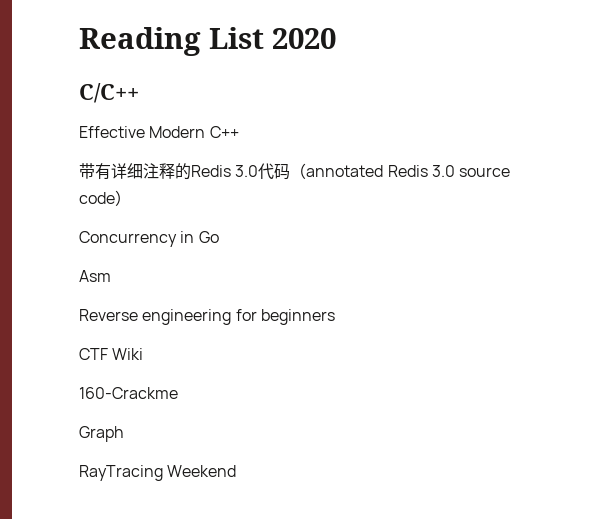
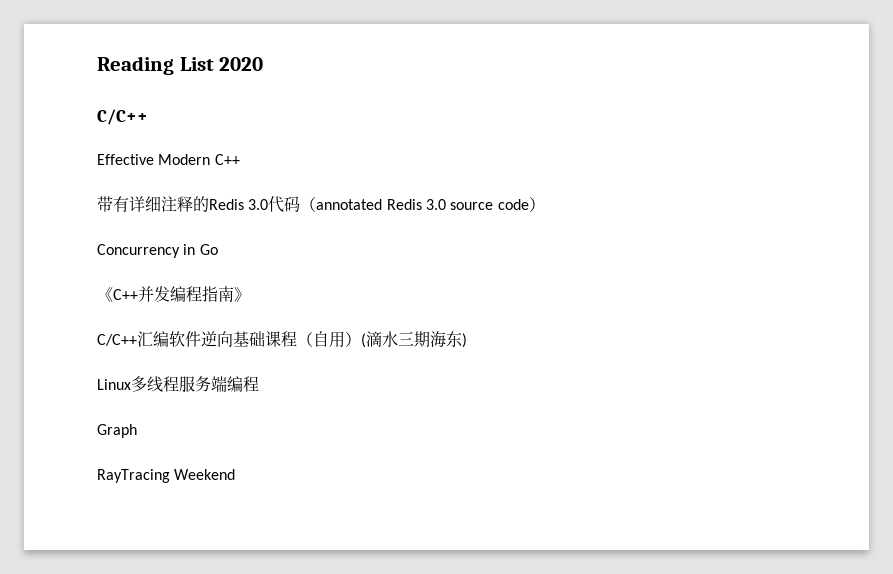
- Asm
- Reverse engineering for beginners
- CTF Wiki
- 160-Crackme
+ 《C++并发编程指南》
+ C/C++汇编软件逆向基础课程（自用）(滴水三期海东)
+ Linux多线程服务端编程

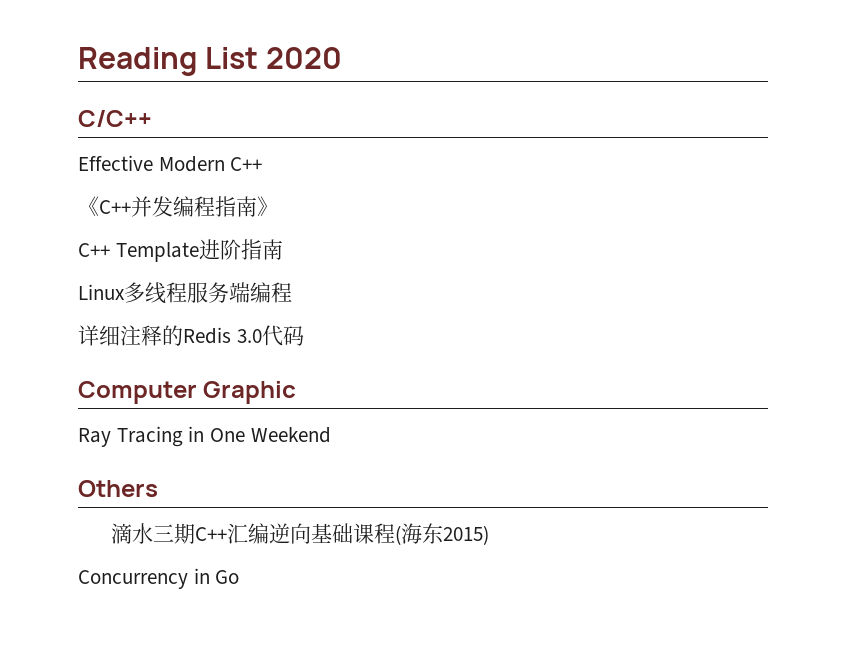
- 带有详细注释的Redis 3.0代码（annotated Redis 3.0 source code）
- Concurrency in Go
- C/C++汇编软件逆向基础课程（自用）(滴水三期海东)
+ C++ Template进阶指南
- Graph
- RayTracing Weekend
+ 详细注释的Redis 3.0代码
+ Computer Graphic
+ Ray Tracing in One Weekend
+ Others
+ 滴水三期C++汇编逆向基础课程(海东2015)
+ Concurrency in Go

